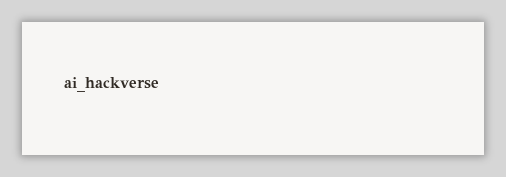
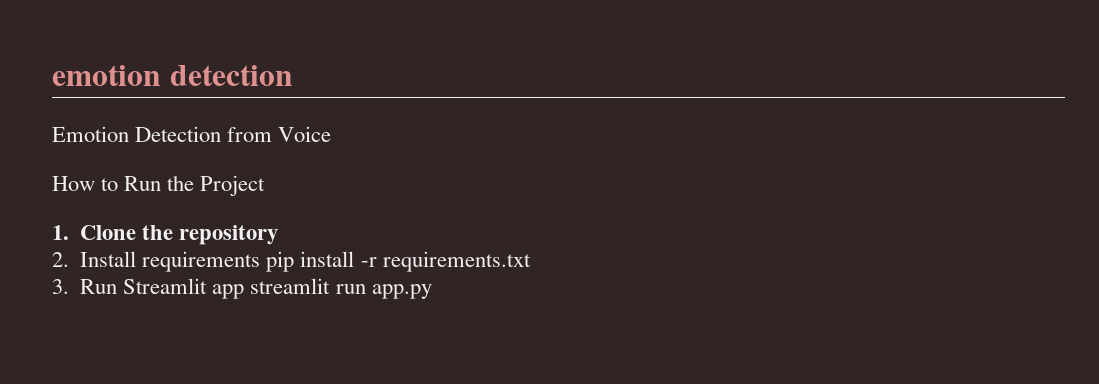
- ai_hackverse
+ emotion detection
+ Emotion Detection from Voice
+ How to Run the Project
+ 1. Clone the repository
+ 2. Install requirements pip install -r requirements.txt
+ 3. Run Streamlit app streamlit run app.py

